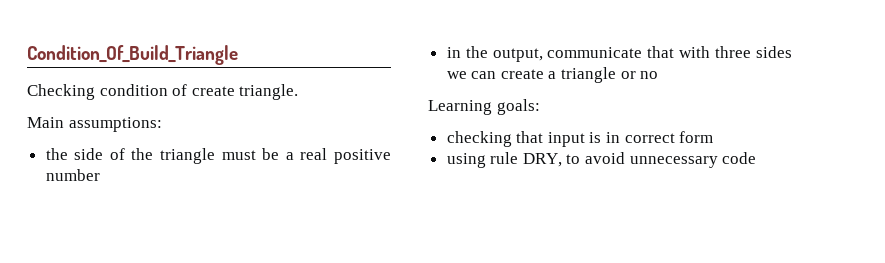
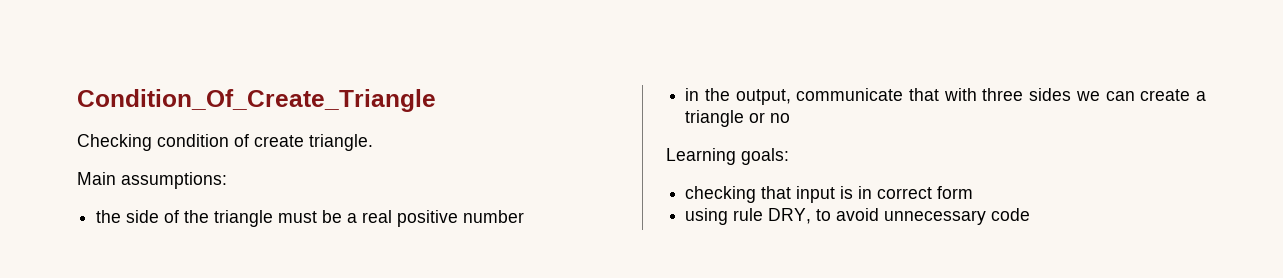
- Condition_Of_Build_Triangle
+ Condition_Of_Create_Triangle

